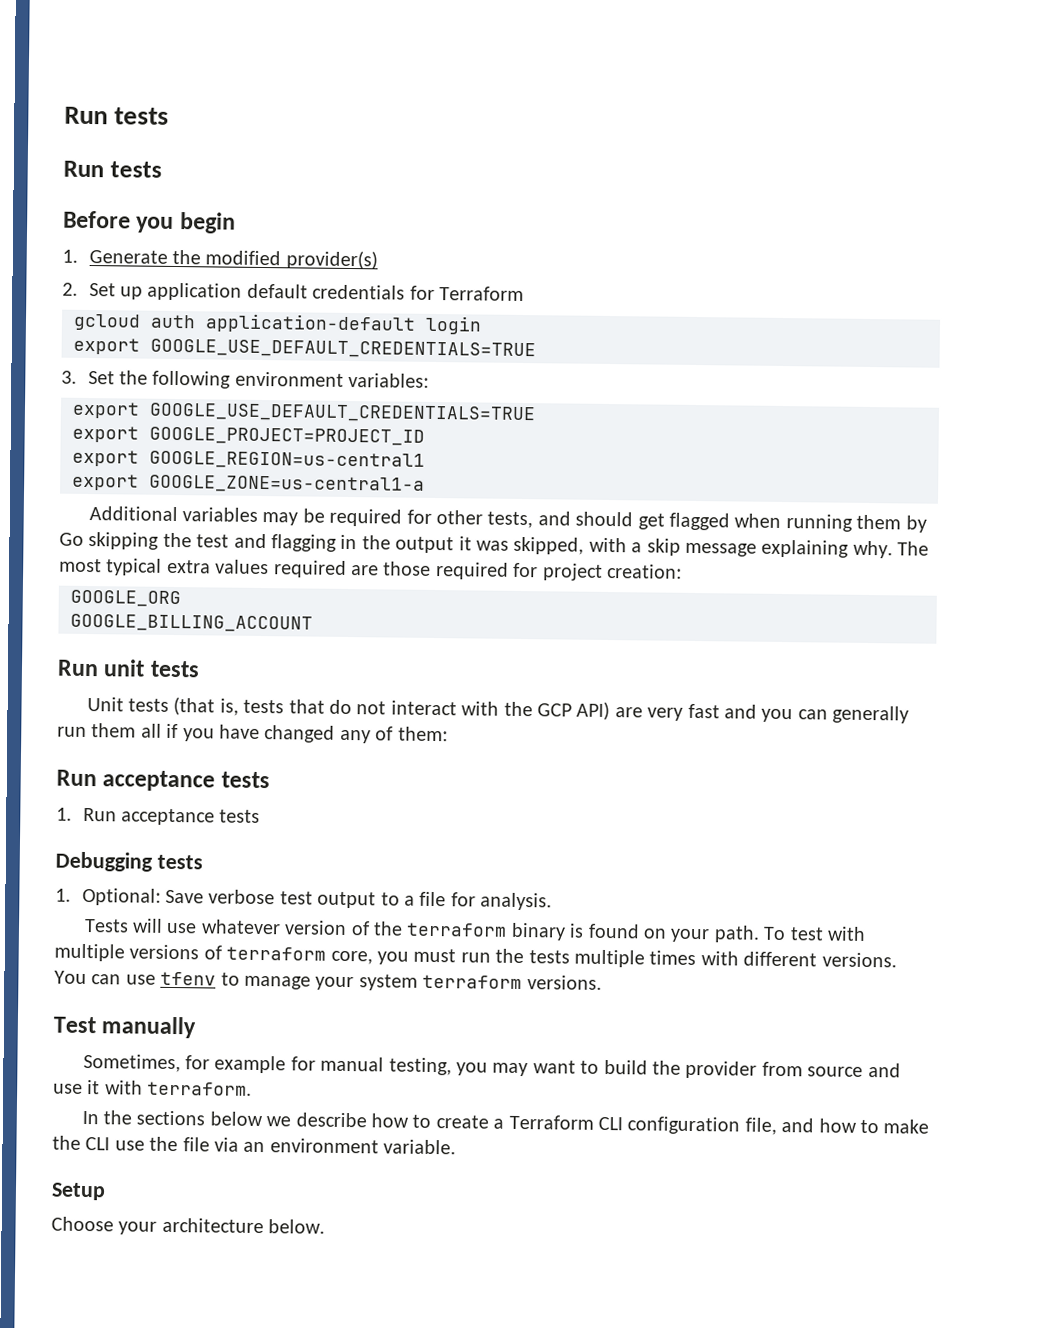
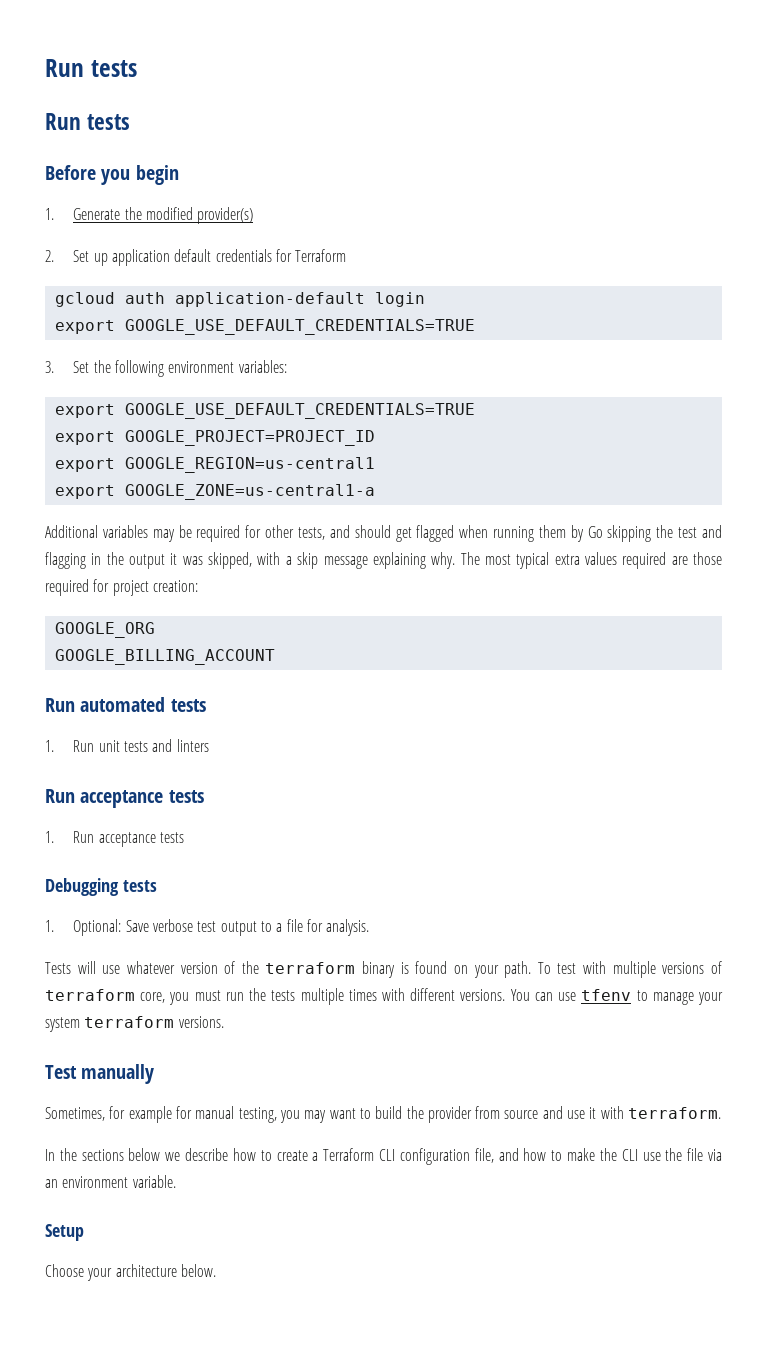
- Run unit tests
- Unit tests (that is, tests that do not interact with the GCP API) are very fast and you can generally run them all if you have changed any of them:
+ Run automated tests
+ 1. Run unit tests and linters

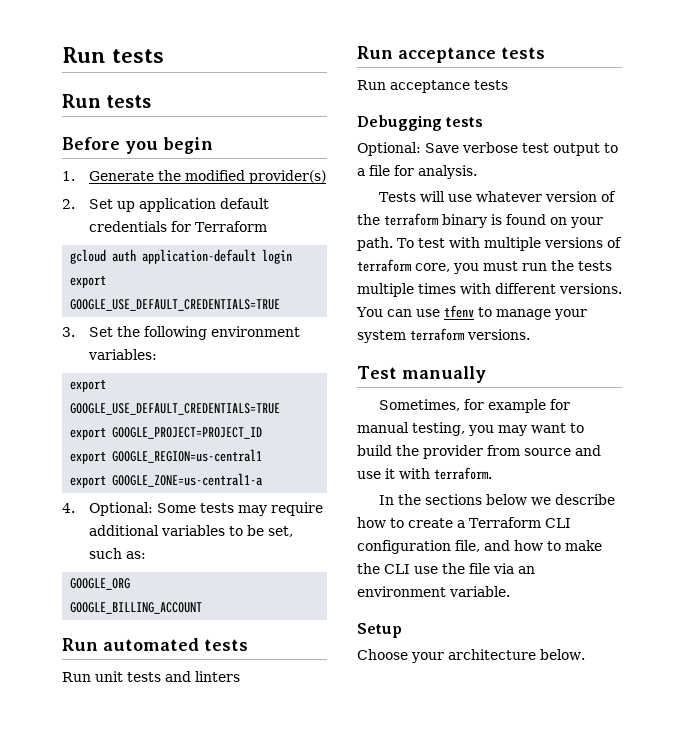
- Additional variables may be required for other tests, and should get flagged when running them by Go skipping the test and flagging in the output it was skipped, with a skip message explaining why. The most typical extra values required are those required for project creation:
+ 4. Optional: Some tests may require additional variables to be set, such as:
- 1. Run unit tests and linters
+ Run unit tests and linters
  Run acceptance tests
- 1. Run acceptance tests
+ Run acceptance tests
- 1. Optional: Save verbose test output to a file for analysis.
+ Optional: Save verbose test output to a file for analysis.

